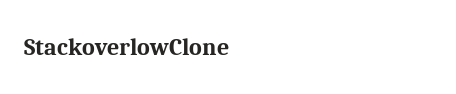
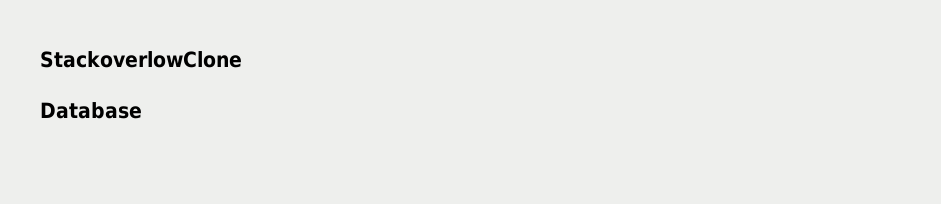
+ Database

